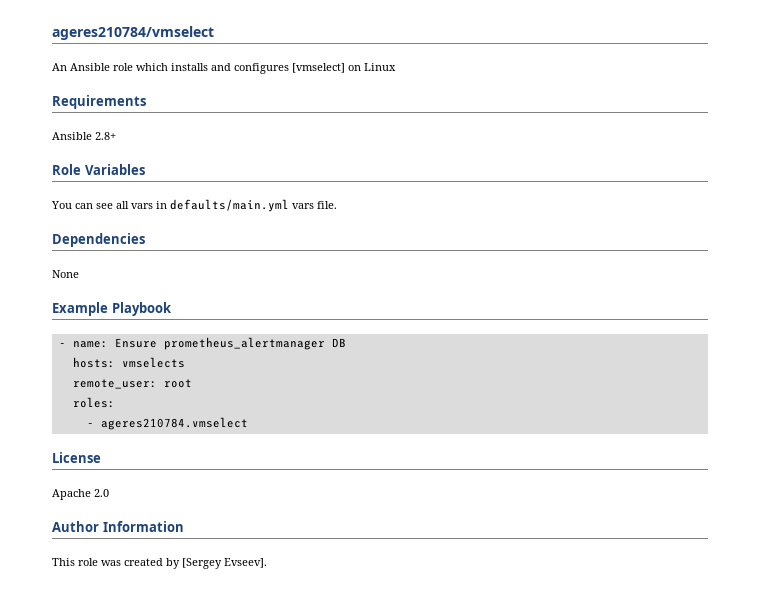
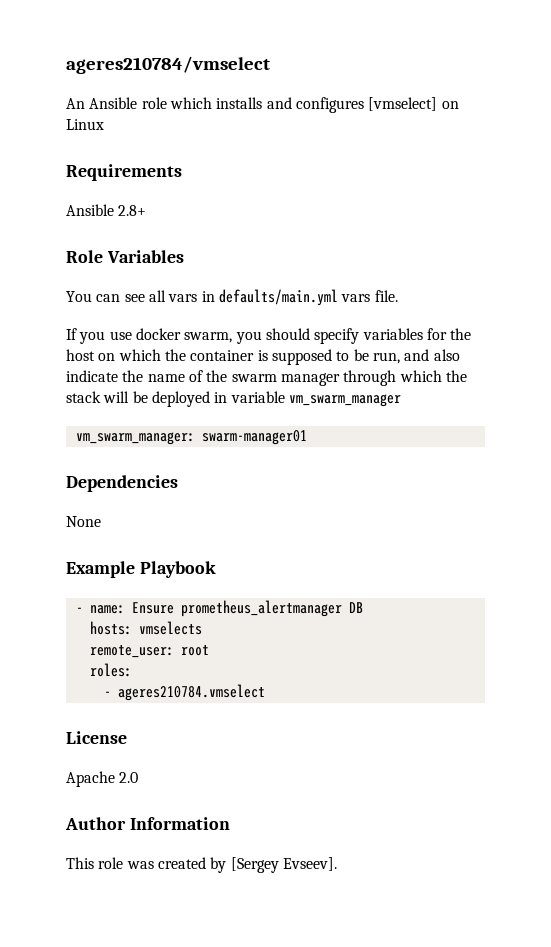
+ If you use docker swarm, you should specify variables for the host on which the container is supposed to be run, and also indicate the name of the swarm manager through which the stack will be deployed in variable vm_swarm_manager
+ vm_swarm_manager: swarm-manager01

